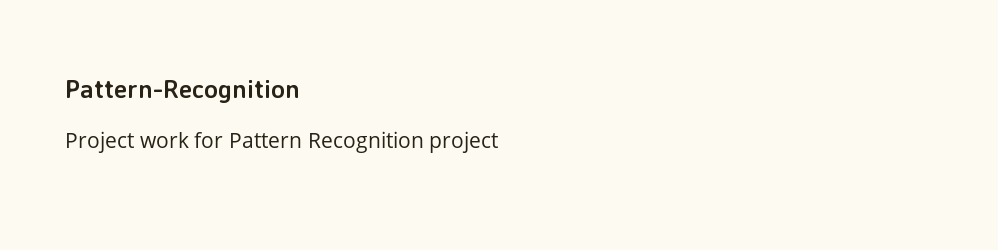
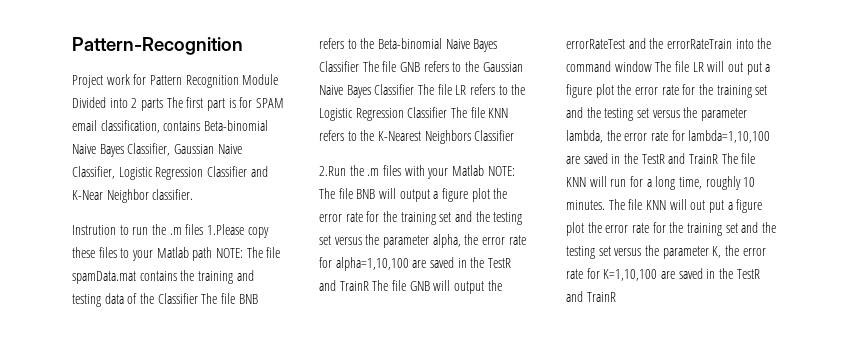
- Project work for Pattern Recognition project
+ Project work for Pattern Recognition Module Divided into 2 parts The first part is for SPAM email classification, contains Beta-binomial Naive Bayes Classifier, Gaussian Naive Classifier, Logistic Regression Classifier and K-Near Neighbor classifier.
+ Instrution to run the .m files 1.Please copy these files to your Matlab path NOTE: The file spamData.mat contains the training and testing data of the Classifier The file BNB refers to the Beta-binomial Naive Bayes Classifier The file GNB refers to the Gaussian Naive Bayes Classifier The file LR refers to the Logistic Regression Classifier The file KNN refers to the K-Nearest Neighbors Classifier
+ 2.Run the .m files with your Matlab NOTE: The file BNB will output a figure plot the error rate for the training set and the testing set versus the parameter alpha, the error rate for alpha=1,10,100 are saved in the TestR and TrainR The file GNB will output the errorRateTest and the errorRateTrain into the command window The file LR will out put a figure plot the error rate for the training set and the testing set versus the parameter lambda, the error rate for lambda=1,10,100 are saved in the TestR and TrainR The file KNN will run for a long time, roughly 10 minutes. The file KNN will out put a figure plot the error rate for the training set and the testing set versus the parameter K, the error rate for K=1,10,100 are saved in the TestR and TrainR

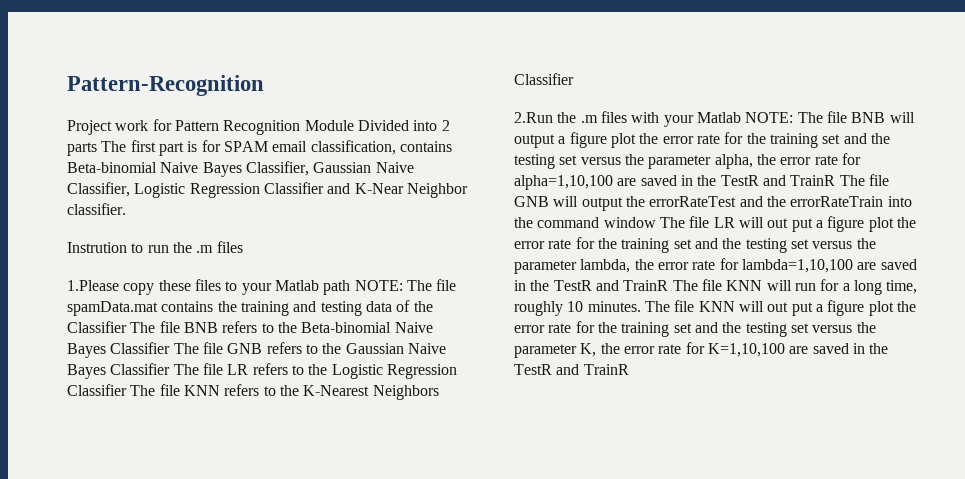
- Instrution to run the .m files 1.Please copy these files to your Matlab path NOTE:
+ Instrution to run the .m files
+ 1.Please copy these files to your Matlab path NOTE:

